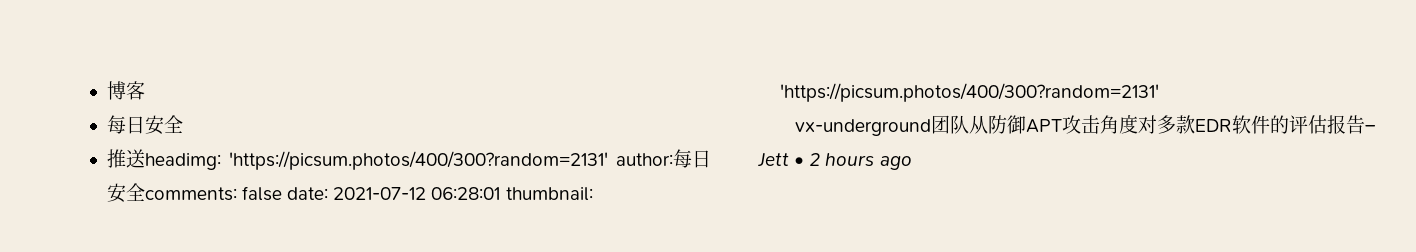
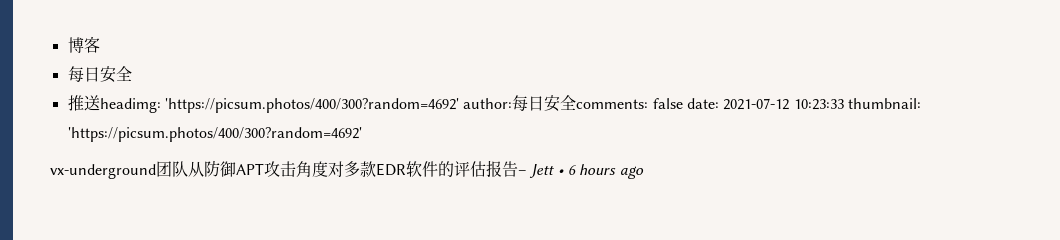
- 推送headimg: 'https://picsum.photos/400/300?random=2131' author:每日安全comments: false date: 2021-07-12 06:28:01 thumbnail: 'https://picsum.photos/400/300?random=2131'
+ 推送headimg: 'https://picsum.photos/400/300?random=4692' author:每日安全comments: false date: 2021-07-12 10:23:33 thumbnail: 'https://picsum.photos/400/300?random=4692'
- vx-underground团队从防御APT攻击角度对多款EDR软件的评估报告– Jett • 2 hours ago
+ vx-underground团队从防御APT攻击角度对多款EDR软件的评估报告– Jett • 6 hours ago

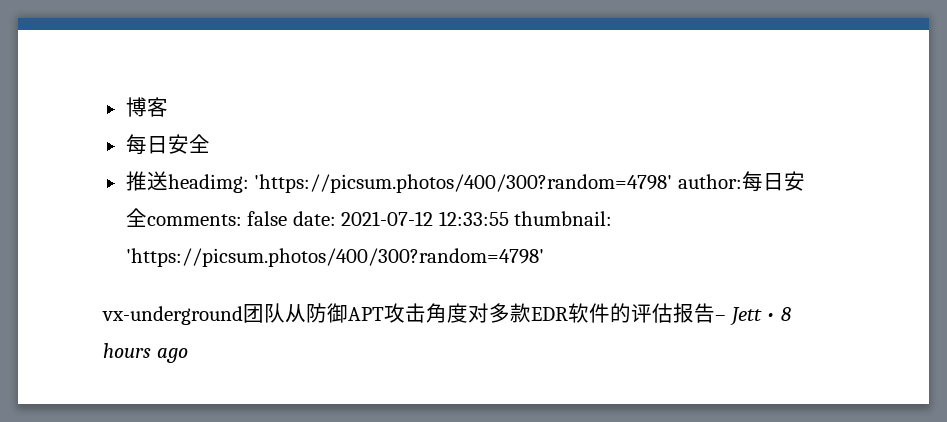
- 推送headimg: 'https://picsum.photos/400/300?random=4692' author:每日安全comments: false date: 2021-07-12 10:23:33 thumbnail: 'https://picsum.photos/400/300?random=4692'
+ 推送headimg: 'https://picsum.photos/400/300?random=4798' author:每日安全comments: false date: 2021-07-12 12:33:55 thumbnail: 'https://picsum.photos/400/300?random=4798'
- vx-underground团队从防御APT攻击角度对多款EDR软件的评估报告– Jett • 6 hours ago
+ vx-underground团队从防御APT攻击角度对多款EDR软件的评估报告– Jett • 8 hours ago

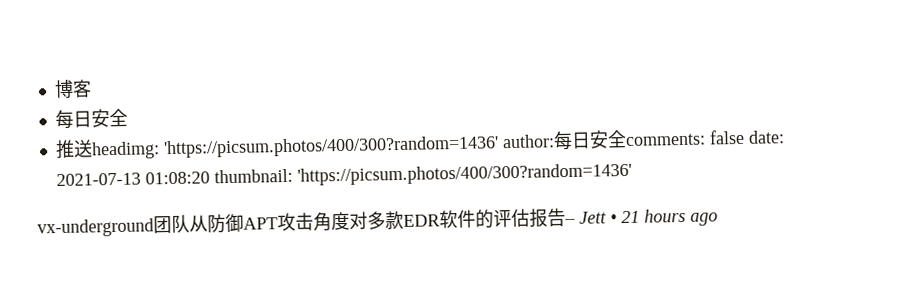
- 推送headimg: 'https://picsum.photos/400/300?random=4798' author:每日安全comments: false date: 2021-07-12 12:33:55 thumbnail: 'https://picsum.photos/400/300?random=4798'
+ 推送headimg: 'https://picsum.photos/400/300?random=1436' author:每日安全comments: false date: 2021-07-13 01:08:20 thumbnail: 'https://picsum.photos/400/300?random=1436'
- vx-underground团队从防御APT攻击角度对多款EDR软件的评估报告– Jett • 8 hours ago
+ vx-underground团队从防御APT攻击角度对多款EDR软件的评估报告– Jett • 21 hours ago

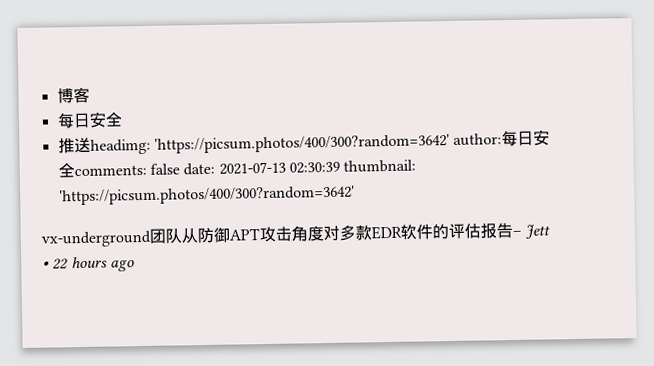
- 推送headimg: 'https://picsum.photos/400/300?random=1436' author:每日安全comments: false date: 2021-07-13 01:08:20 thumbnail: 'https://picsum.photos/400/300?random=1436'
+ 推送headimg: 'https://picsum.photos/400/300?random=3642' author:每日安全comments: false date: 2021-07-13 02:30:39 thumbnail: 'https://picsum.photos/400/300?random=3642'
- vx-underground团队从防御APT攻击角度对多款EDR软件的评估报告– Jett • 21 hours ago
+ vx-underground团队从防御APT攻击角度对多款EDR软件的评估报告– Jett • 22 hours ago

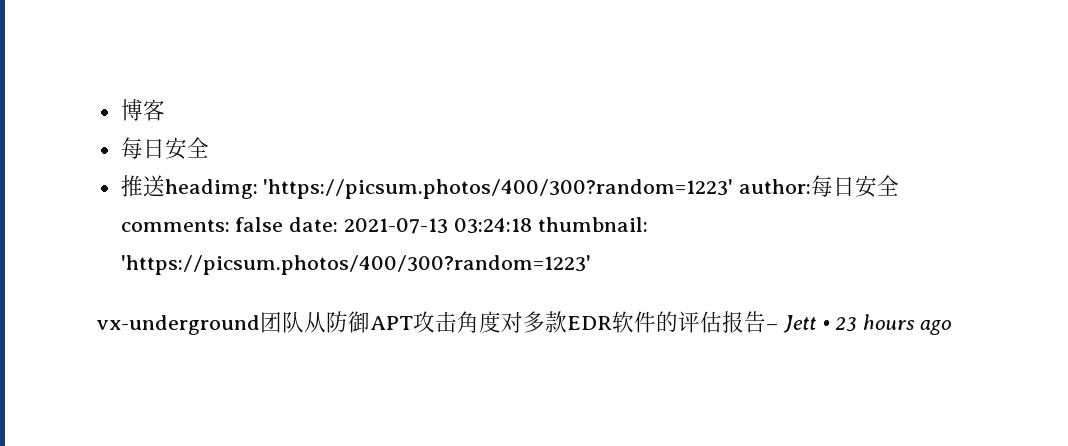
- 推送headimg: 'https://picsum.photos/400/300?random=3642' author:每日安全comments: false date: 2021-07-13 02:30:39 thumbnail: 'https://picsum.photos/400/300?random=3642'
+ 推送headimg: 'https://picsum.photos/400/300?random=1223' author:每日安全comments: false date: 2021-07-13 03:24:18 thumbnail: 'https://picsum.photos/400/300?random=1223'
- vx-underground团队从防御APT攻击角度对多款EDR软件的评估报告– Jett • 22 hours ago
+ vx-underground团队从防御APT攻击角度对多款EDR软件的评估报告– Jett • 23 hours ago

